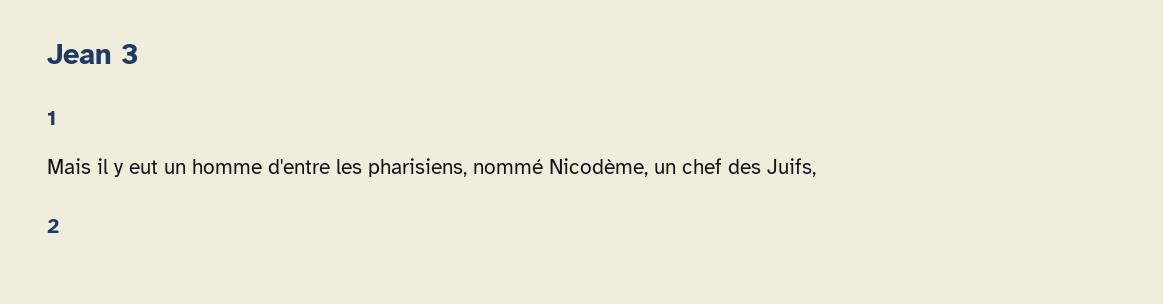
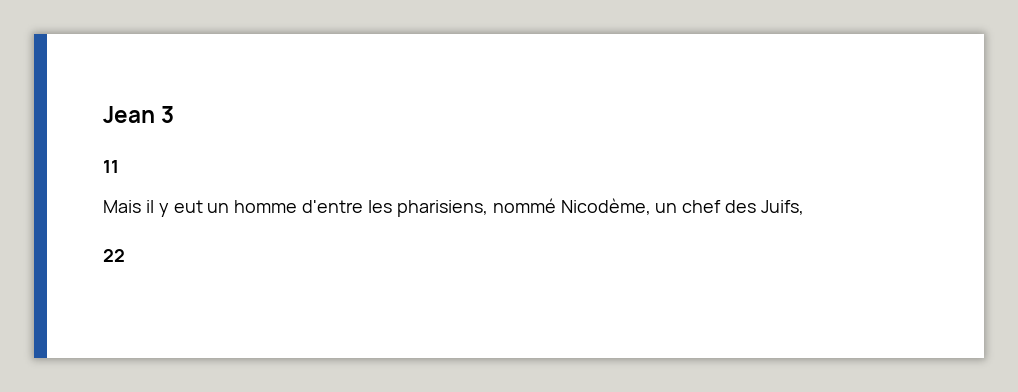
- 1
+ 11
- 2
+ 22

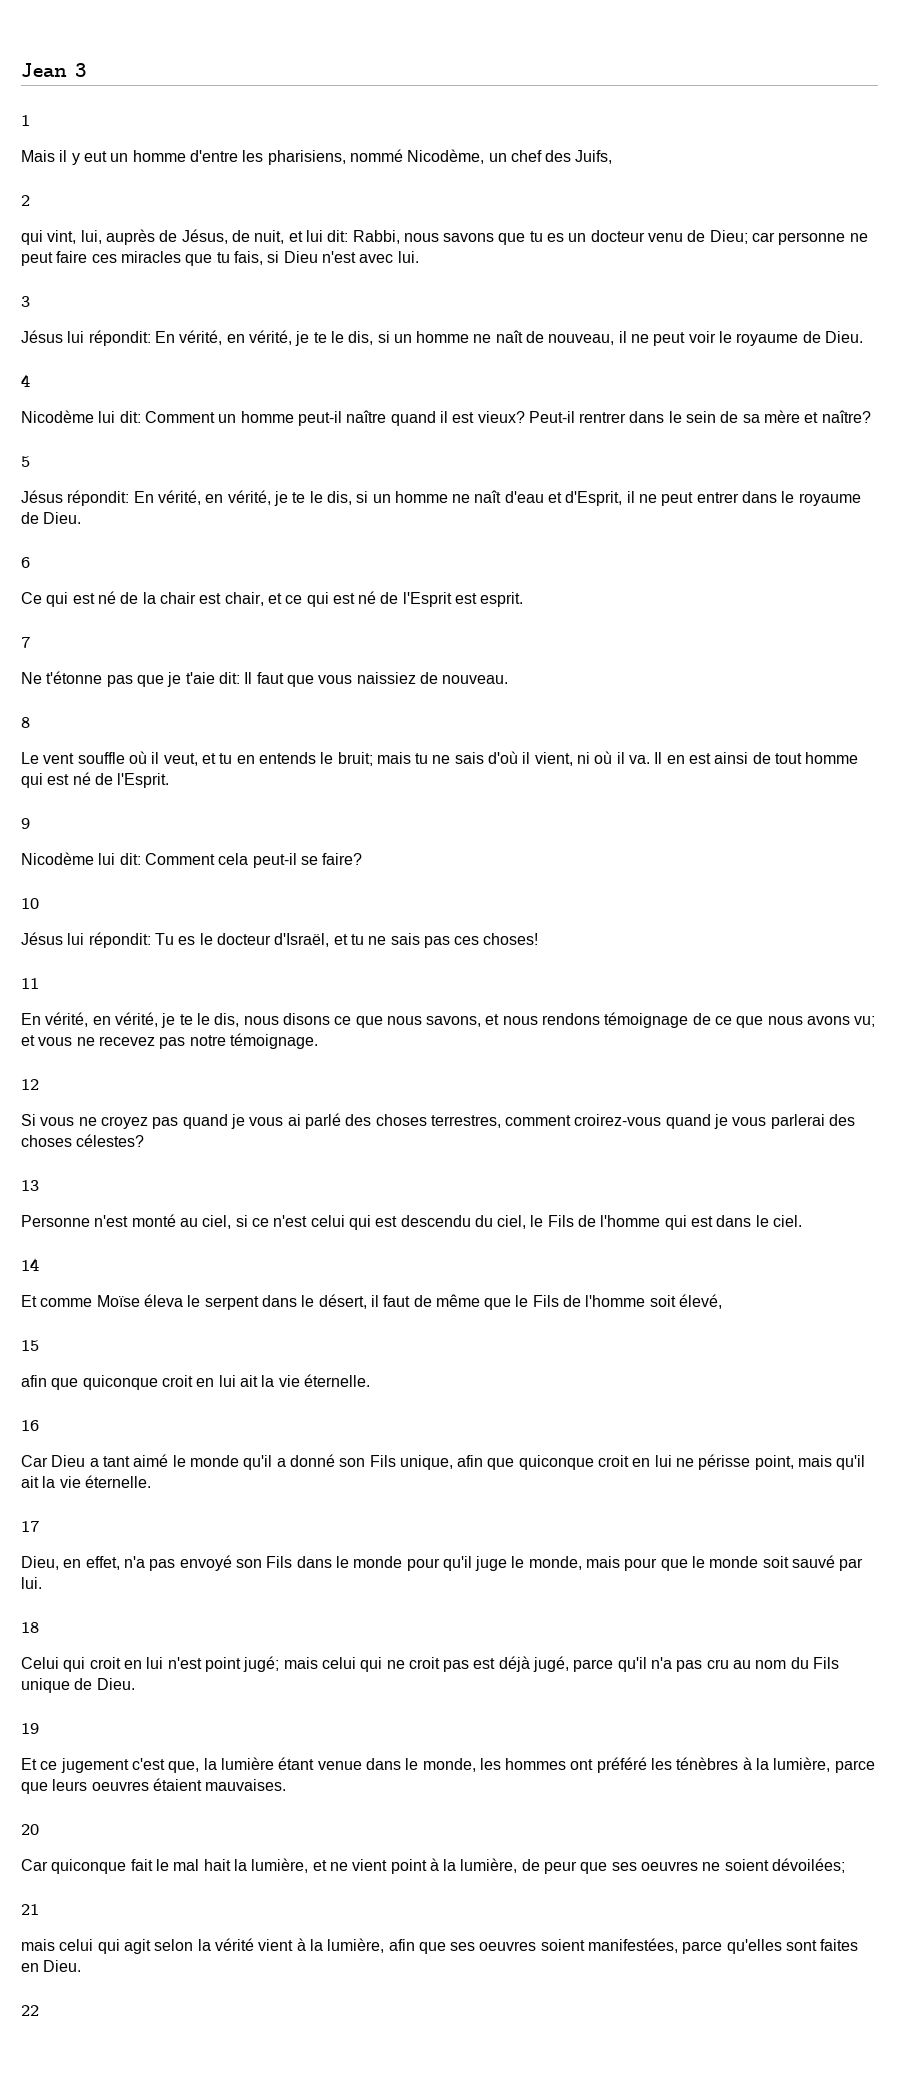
- 11
+ 1
+ 2
+ qui vint, lui, auprès de Jésus, de nuit, et lui dit: Rabbi, nous savons que tu es un docteur venu de Dieu; car personne ne peut faire ces miracles que tu fais, si Dieu n'est avec lui.
+ 3
+ Jésus lui répondit: En vérité, en vérité, je te le dis, si un homme ne naît de nouveau, il ne peut voir le royaume de Dieu.
+ 4
+ Nicodème lui dit: Comment un homme peut-il naître quand il est vieux? Peut-il rentrer dans le sein de sa mère et naître?
+ 5
+ Jésus répondit: En vérité, en vérité, je te le dis, si un homme ne naît d'eau et d'Esprit, il ne peut entrer dans le royaume de Dieu.
+ 6
+ Ce qui est né de la chair est chair, et ce qui est né de l'Esprit est esprit.
+ 7
+ Ne t'étonne pas que je t'aie dit: Il faut que vous naissiez de nouveau.
+ 8
+ Le vent souffle où il veut, et tu en entends le bruit; mais tu ne sais d'où il vient, ni où il va. Il en est ainsi de tout homme qui est né de l'Esprit.
+ 9
+ Nicodème lui dit: Comment cela peut-il se faire?
+ 10
+ Jésus lui répondit: Tu es le docteur d'Israël, et tu ne sais pas ces choses!
+ 11
+ En vérité, en vérité, je te le dis, nous disons ce que nous savons, et nous rendons témoignage de ce que nous avons vu; et vous ne recevez pas notre témoignage.
+ 12
+ Si vous ne croyez pas quand je vous ai parlé des choses terrestres, comment croirez-vous quand je vous parlerai des choses célestes?
+ 13
+ Personne n'est monté au ciel, si ce n'est celui qui est descendu du ciel, le Fils de l'homme qui est dans le ciel.
+ 14
+ Et comme Moïse éleva le serpent dans le désert, il faut de même que le Fils de l'homme soit élevé,
+ 15
+ afin que quiconque croit en lui ait la vie éternelle.
+ 16
+ Car Dieu a tant aimé le monde qu'il a donné son Fils unique, afin que quiconque croit en lui ne périsse point, mais qu'il ait la vie éternelle.
+ 17
+ Dieu, en effet, n'a pas envoyé son Fils dans le monde pour qu'il juge le monde, mais pour que le monde soit sauvé par lui.
+ 18
+ Celui qui croit en lui n'est point jugé; mais celui qui ne croit pas est déjà jugé, parce qu'il n'a pas cru au nom du Fils unique de Dieu.
+ 19
+ Et ce jugement c'est que, la lumière étant venue dans le monde, les hommes ont préféré les ténèbres à la lumière, parce que leurs oeuvres étaient mauvaises.
+ 20
+ Car quiconque fait le mal hait la lumière, et ne vient point à la lumière, de peur que ses oeuvres ne soient dévoilées;
+ 21
+ mais celui qui agit selon la vérité vient à la lumière, afin que ses oeuvres soient manifestées, parce qu'elles sont faites en Dieu.

